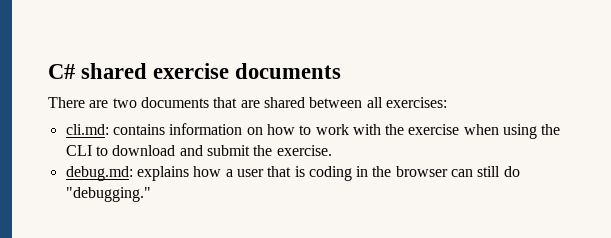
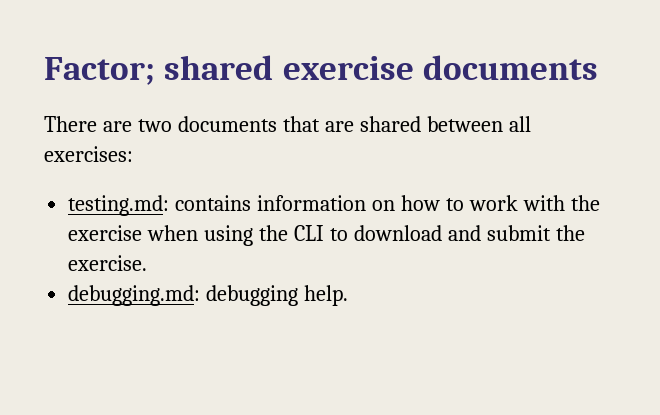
- C# shared exercise documents
+ Factor; shared exercise documents
- cli.md: contains information on how to work with the exercise when using the CLI to download and submit the exercise.
+ testing.md: contains information on how to work with the exercise when using the CLI to download and submit the exercise.
- debug.md: explains how a user that is coding in the browser can still do "debugging."
+ debugging.md: debugging help.

